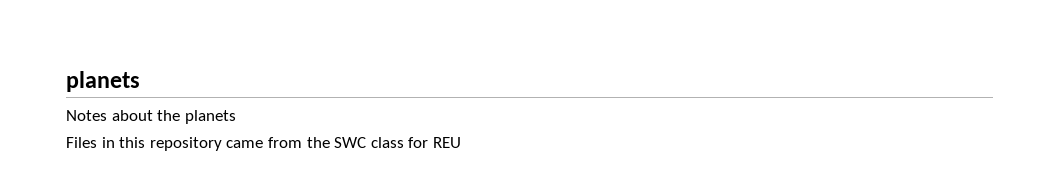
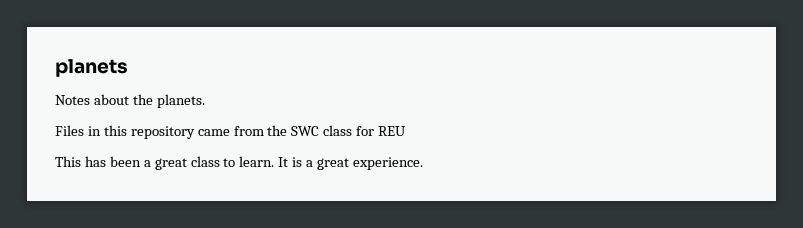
- Notes about the planets
+ Notes about the planets.
+ This has been a great class to learn. It is a great experience.

